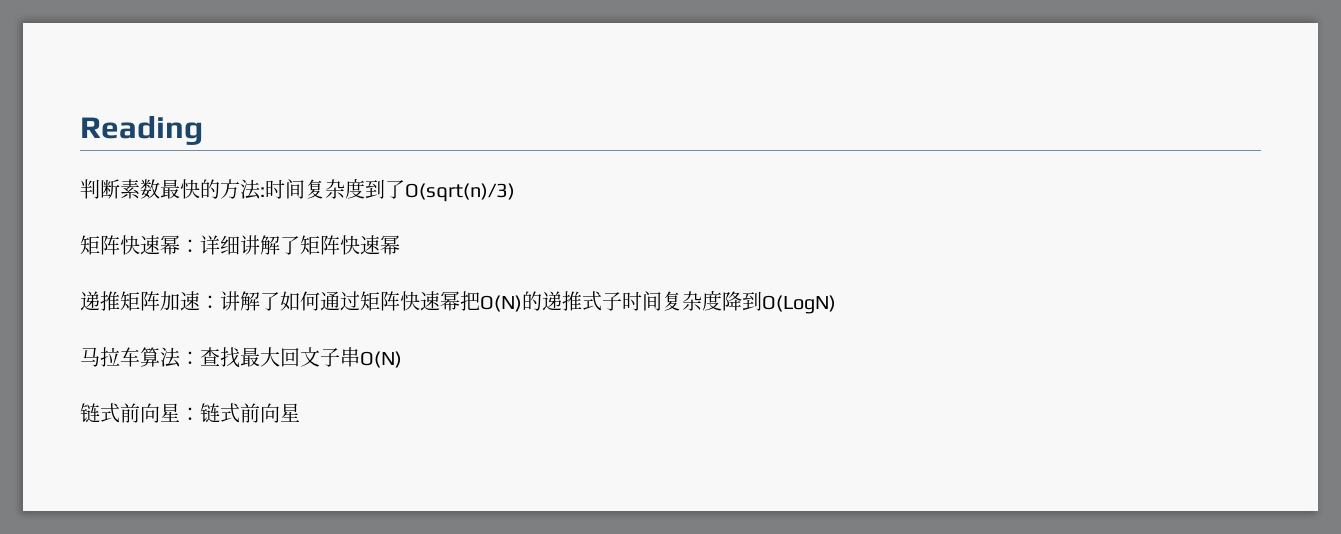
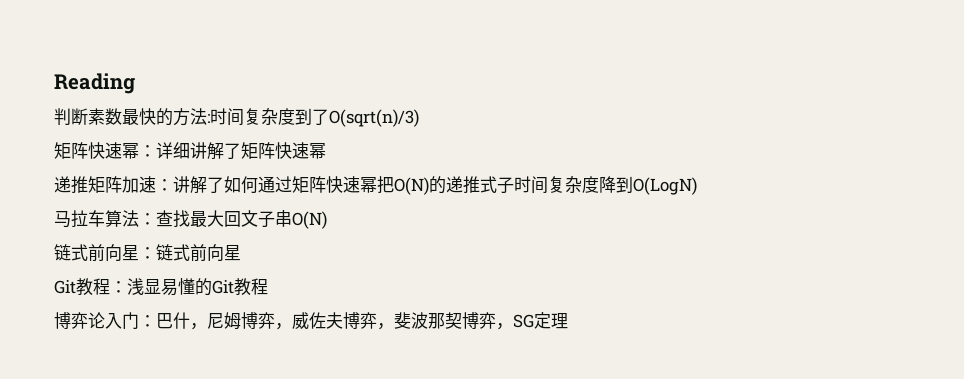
+ Git教程：浅显易懂的Git教程
+ 博弈论入门：巴什，尼姆博弈，威佐夫博弈，斐波那契博弈，SG定理

